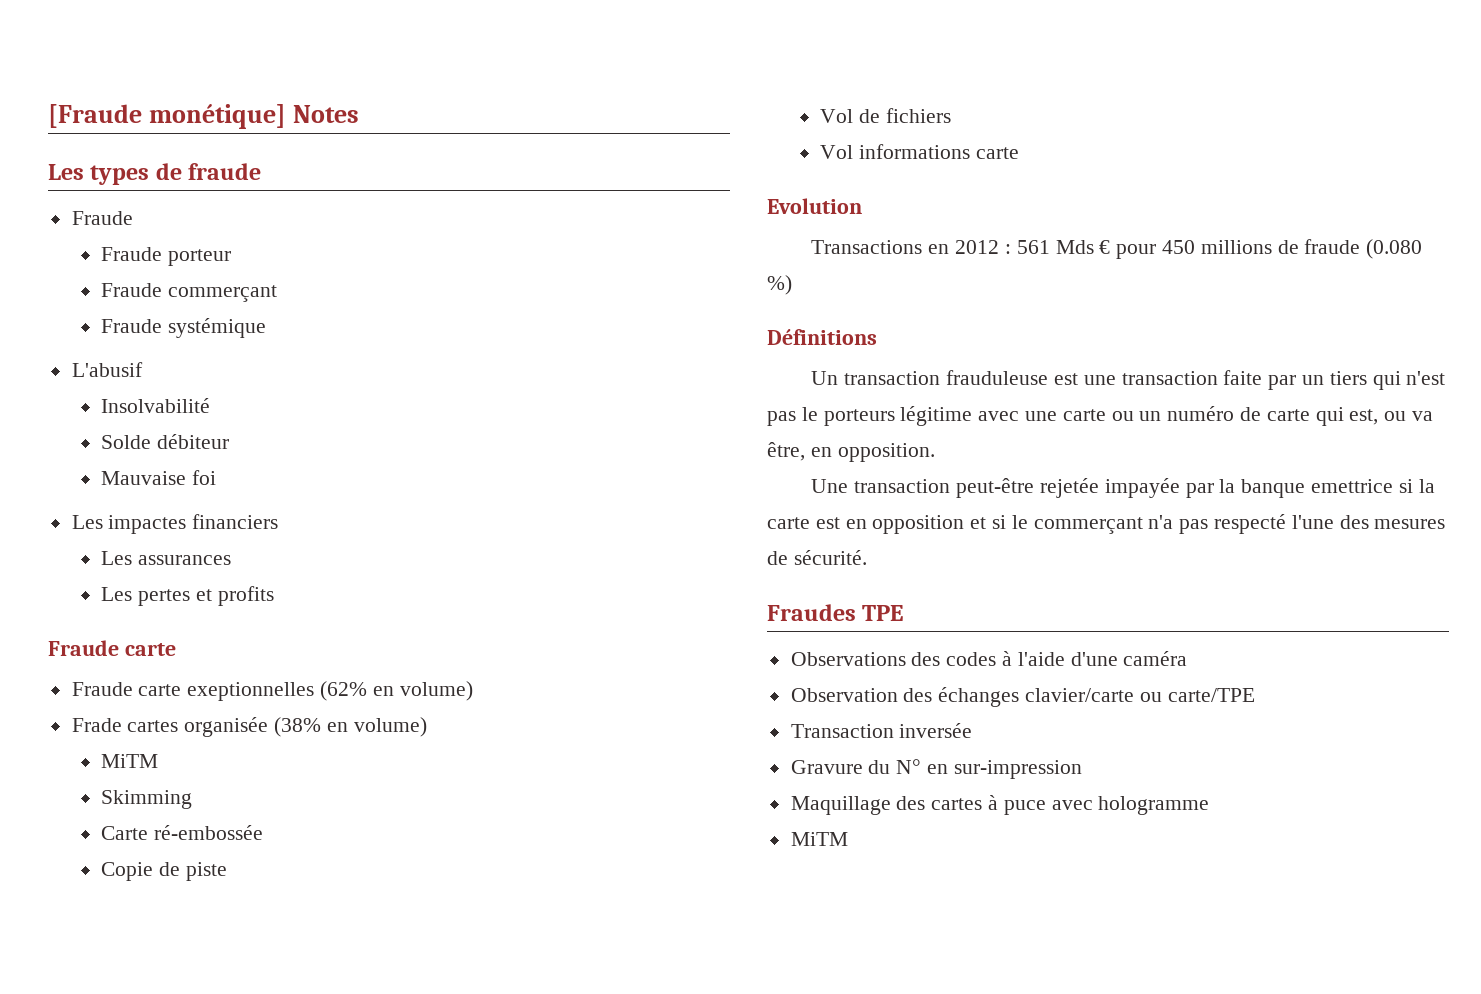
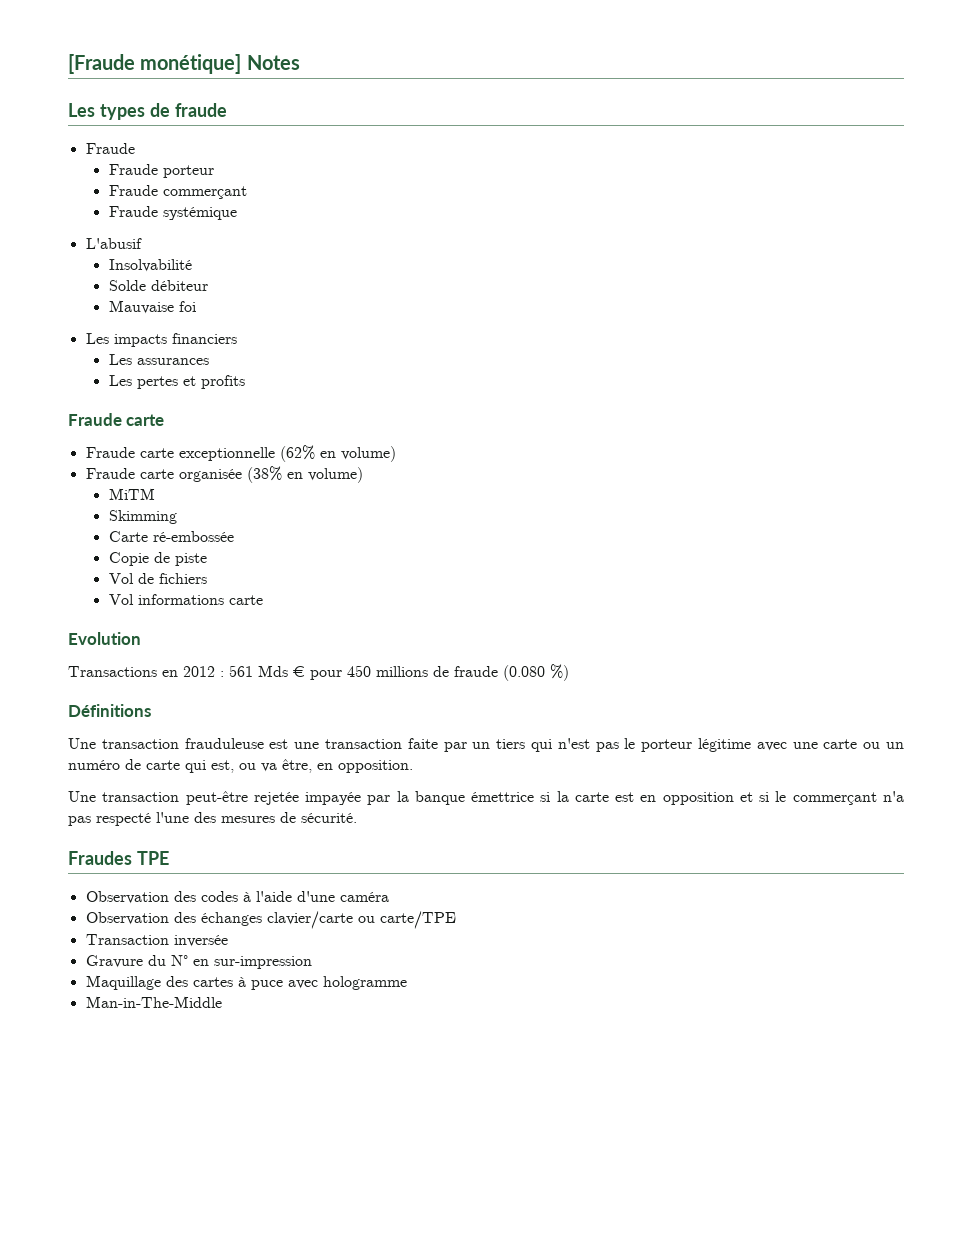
- Les impactes financiers
+ Les impacts financiers
- Fraude carte exeptionnelles (62% en volume)
+ Fraude carte exceptionnelle (62% en volume)
- Frade cartes organisée (38% en volume)
+ Fraude carte organisée (38% en volume)
- Un transaction frauduleuse est une transaction faite par un tiers qui n'est pas le porteurs légitime avec une carte ou un numéro de carte qui est, ou va être, en opposition.
+ Une transaction frauduleuse est une transaction faite par un tiers qui n'est pas le porteur légitime avec une carte ou un numéro de carte qui est, ou va être, en opposition.
- Une transaction peut-être rejetée impayée par la banque emettrice si la carte est en opposition et si le commerçant n'a pas respecté l'une des mesures de sécurité.
+ Une transaction peut-être rejetée impayée par la banque émettrice si la carte est en opposition et si le commerçant n'a pas respecté l'une des mesures de sécurité.
- Observations des codes à l'aide d'une caméra
+ Observation des codes à l'aide d'une caméra
  Maquillage des cartes à puce avec hologramme
- MiTM
+ Man-in-The-Middle

